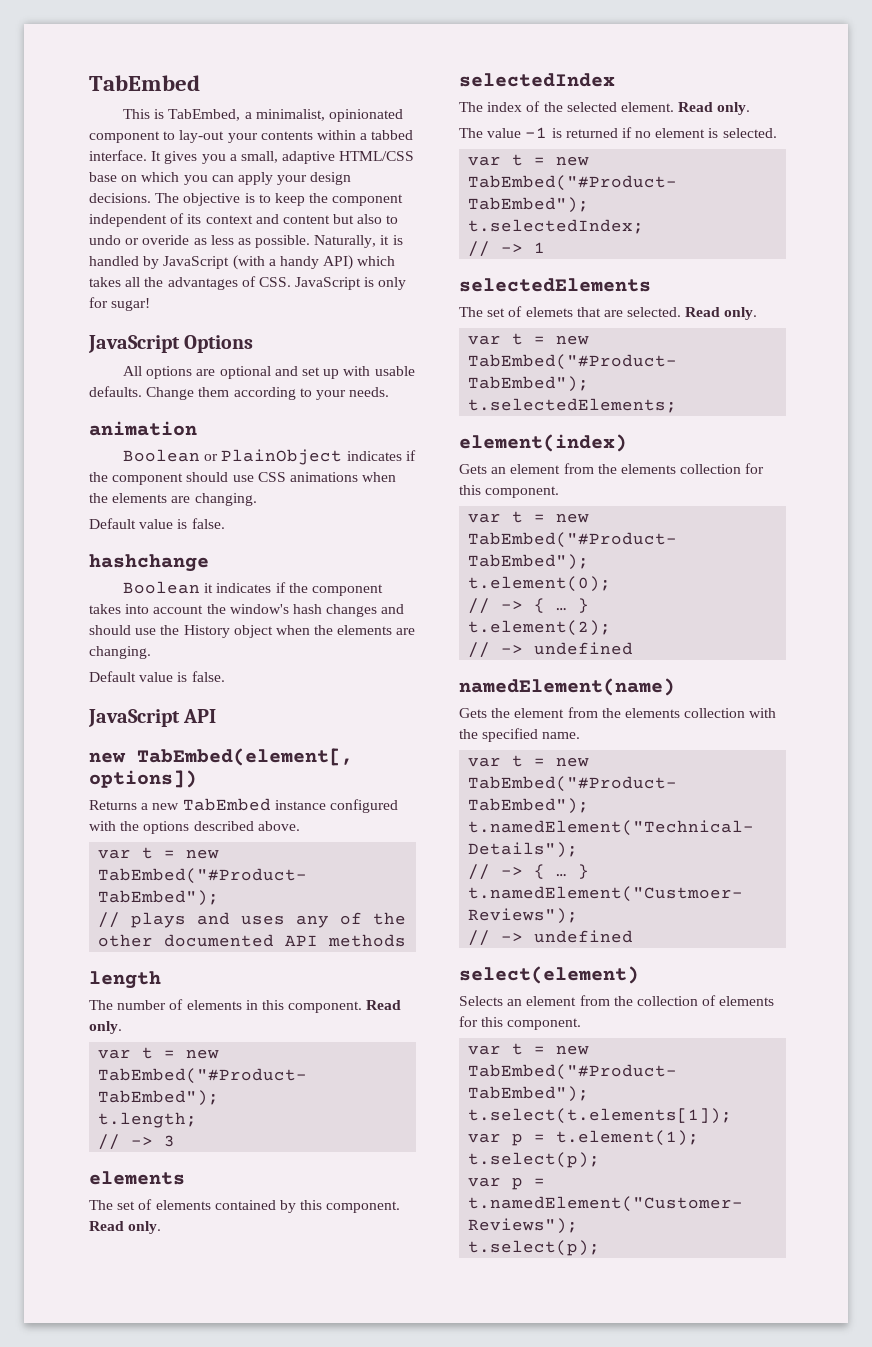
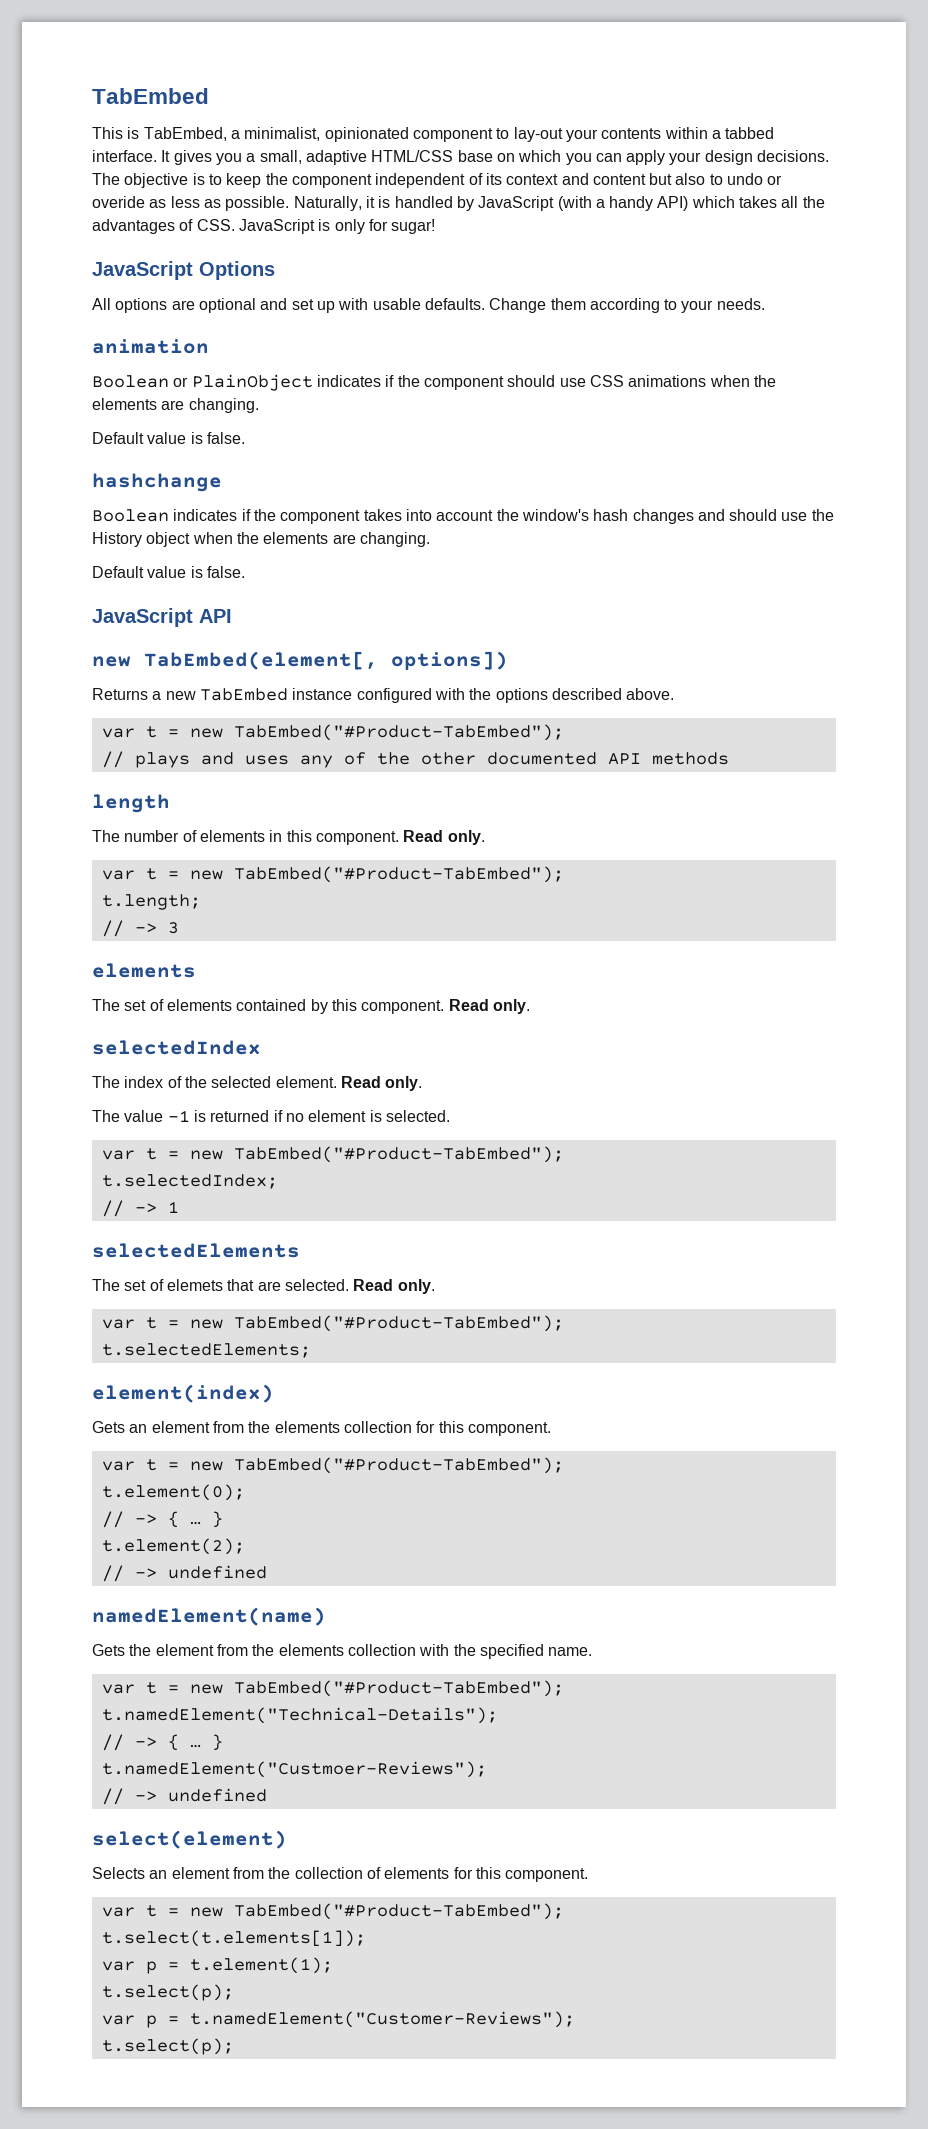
- Boolean it indicates if the component takes into account the window's hash changes and should use the History object when the elements are changing.
+ Boolean indicates if the component takes into account the window's hash changes and should use the History object when the elements are changing.

